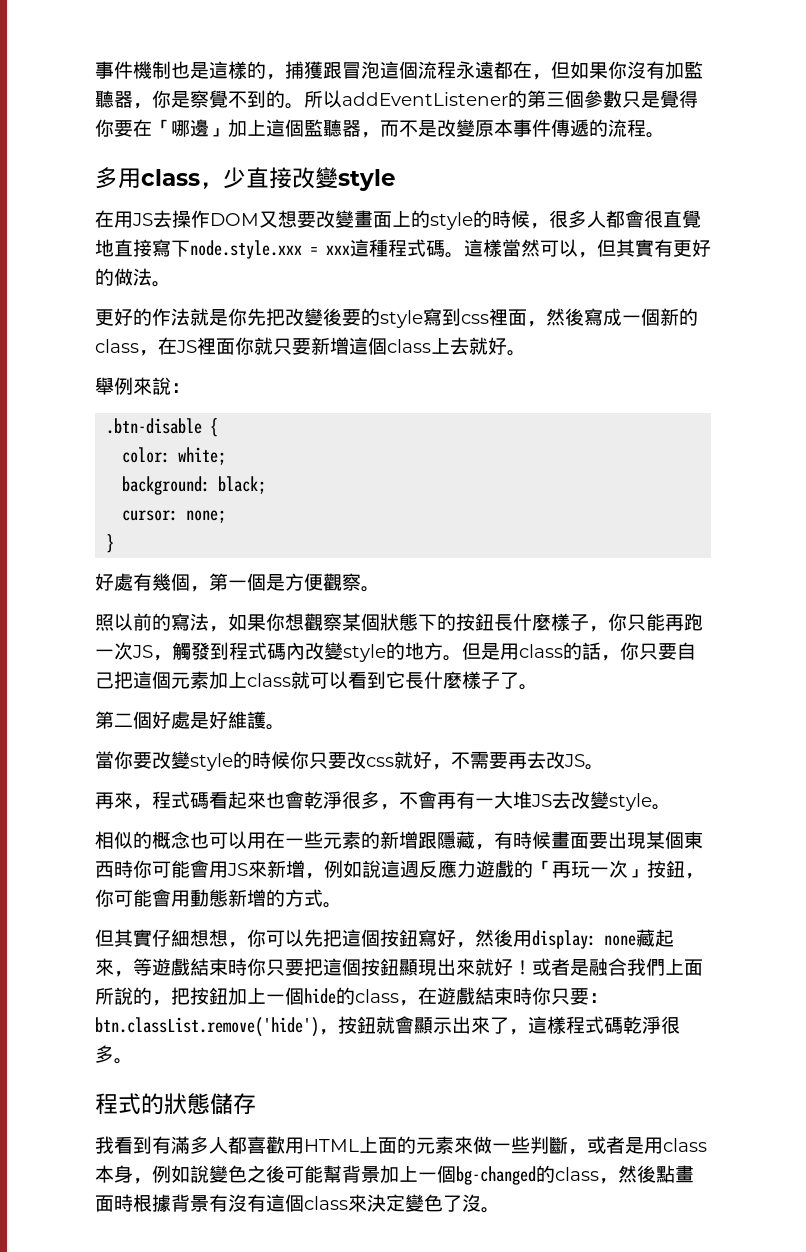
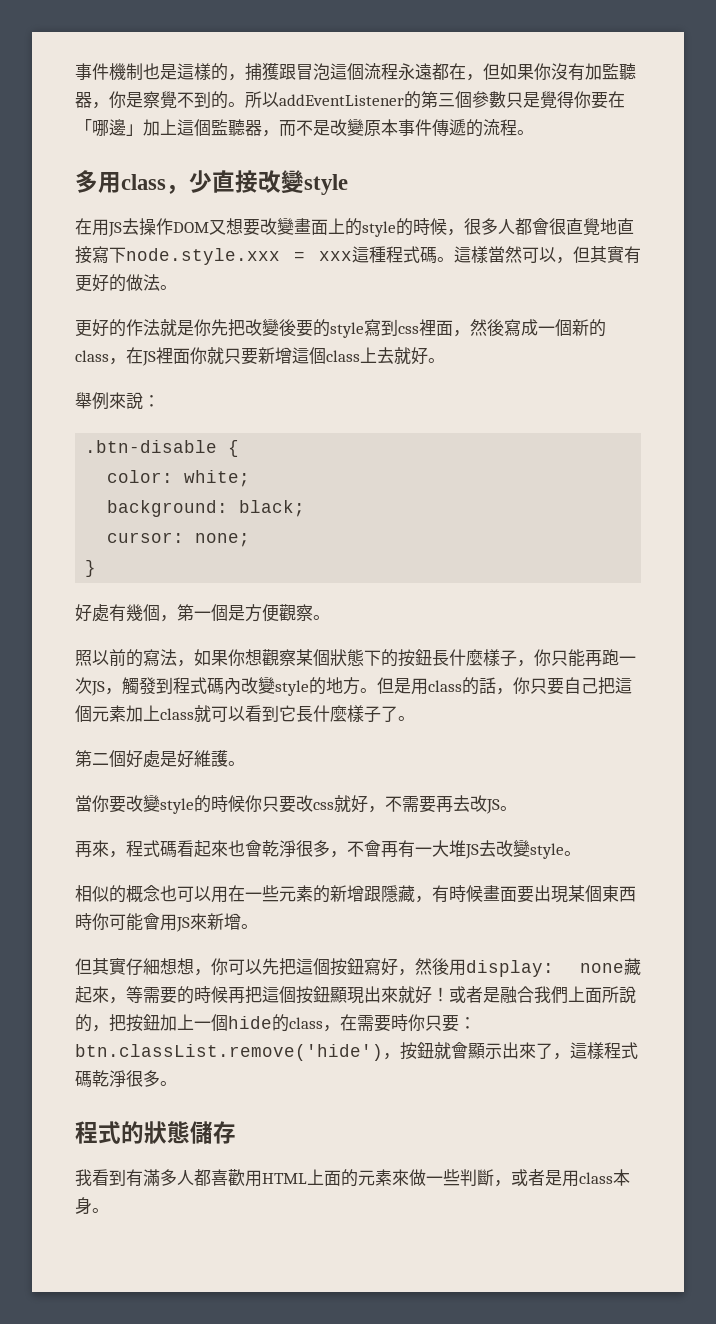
- 相似的概念也可以用在一些元素的新增跟隱藏，有時候畫面要出現某個東西時你可能會用JS來新增，例如說這週反應力遊戲的「再玩一次」按鈕，你可能會用動態新增的方式。
+ 相似的概念也可以用在一些元素的新增跟隱藏，有時候畫面要出現某個東西時你可能會用JS來新增。
- 但其實仔細想想，你可以先把這個按鈕寫好，然後用display: none藏起來，等遊戲結束時你只要把這個按鈕顯現出來就好！
+ 但其實仔細想想，你可以先把這個按鈕寫好，然後用display: none藏起來，等需要的時候再把這個按鈕顯現出來就好！
- 或者是融合我們上面所說的，把按鈕加上一個hide的class，在遊戲結束時你只要：btn.classList.remove('hide')，按鈕就會顯示出來了，這樣程式碼乾淨很多。
+ 或者是融合我們上面所說的，把按鈕加上一個hide的class，在需要時你只要：btn.classList.remove('hide')，按鈕就會顯示出來了，這樣程式碼乾淨很多。
- 我看到有滿多人都喜歡用HTML上面的元素來做一些判斷，或者是用class本身，例如說變色之後可能幫背景加上一個bg-changed的class，然後點畫面時根據背景有沒有這個class來決定變色了沒。
+ 我看到有滿多人都喜歡用HTML上面的元素來做一些判斷，或者是用class本身。

